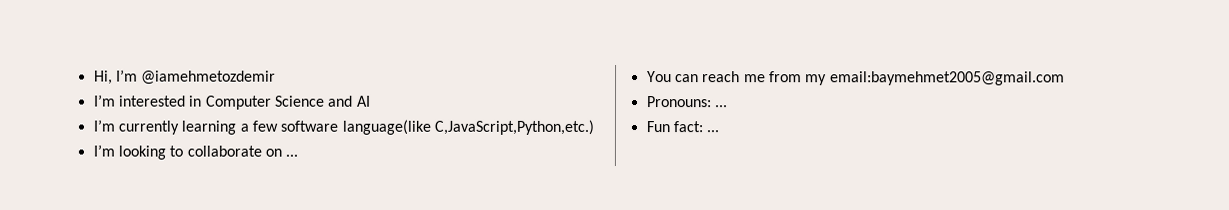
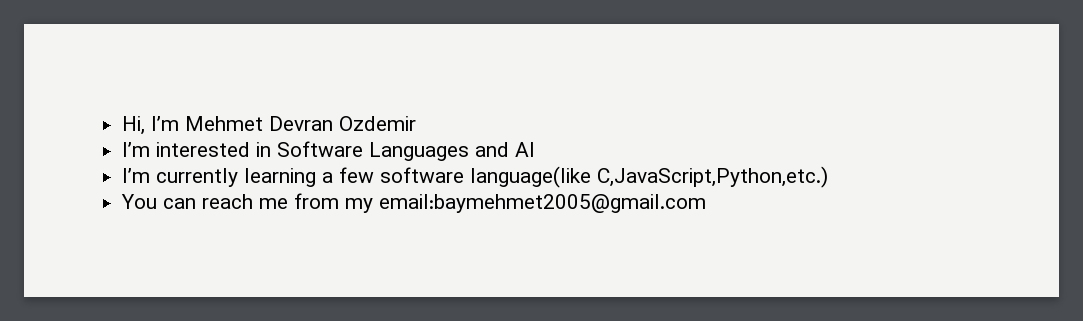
- Hi, I’m @iamehmetozdemir
+ Hi, I’m Mehmet Devran Ozdemir
- I’m interested in Computer Science and AI
+ I’m interested in Software Languages and AI
- I’m looking to collaborate on ...
- Pronouns: ...
- Fun fact: ...

